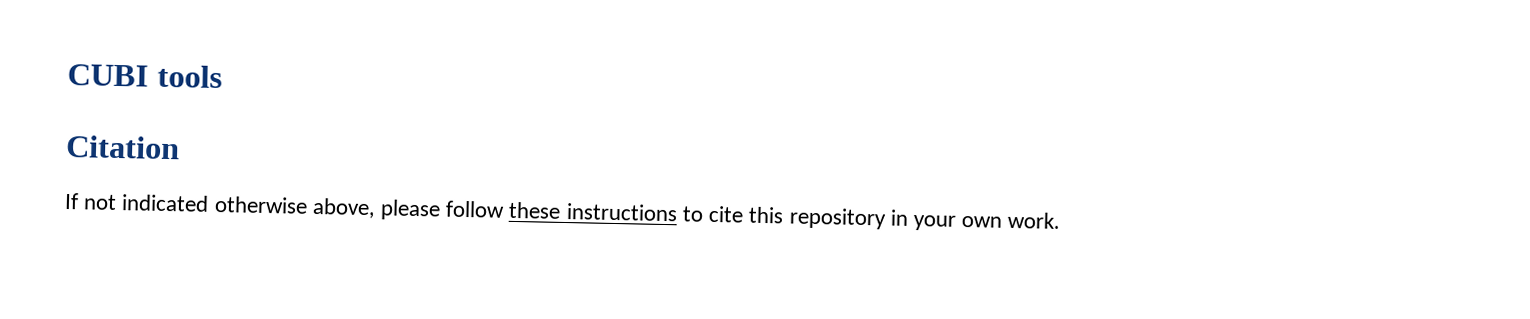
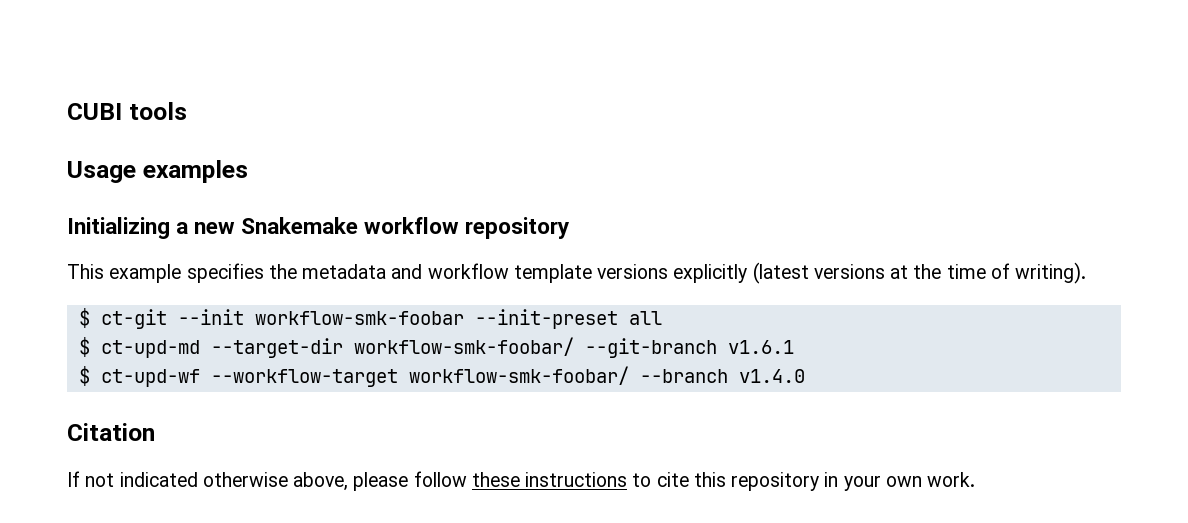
+ Usage examples
+ Initializing a new Snakemake workflow repository
+ This example specifies the metadata and workflow template versions explicitly (latest versions at the time of writing).
+ $ ct-git --init workflow-smk-foobar --init-preset all
+ $ ct-upd-md --target-dir workflow-smk-foobar/ --git-branch v1.6.1
+ $ ct-upd-wf --workflow-target workflow-smk-foobar/ --branch v1.4.0

